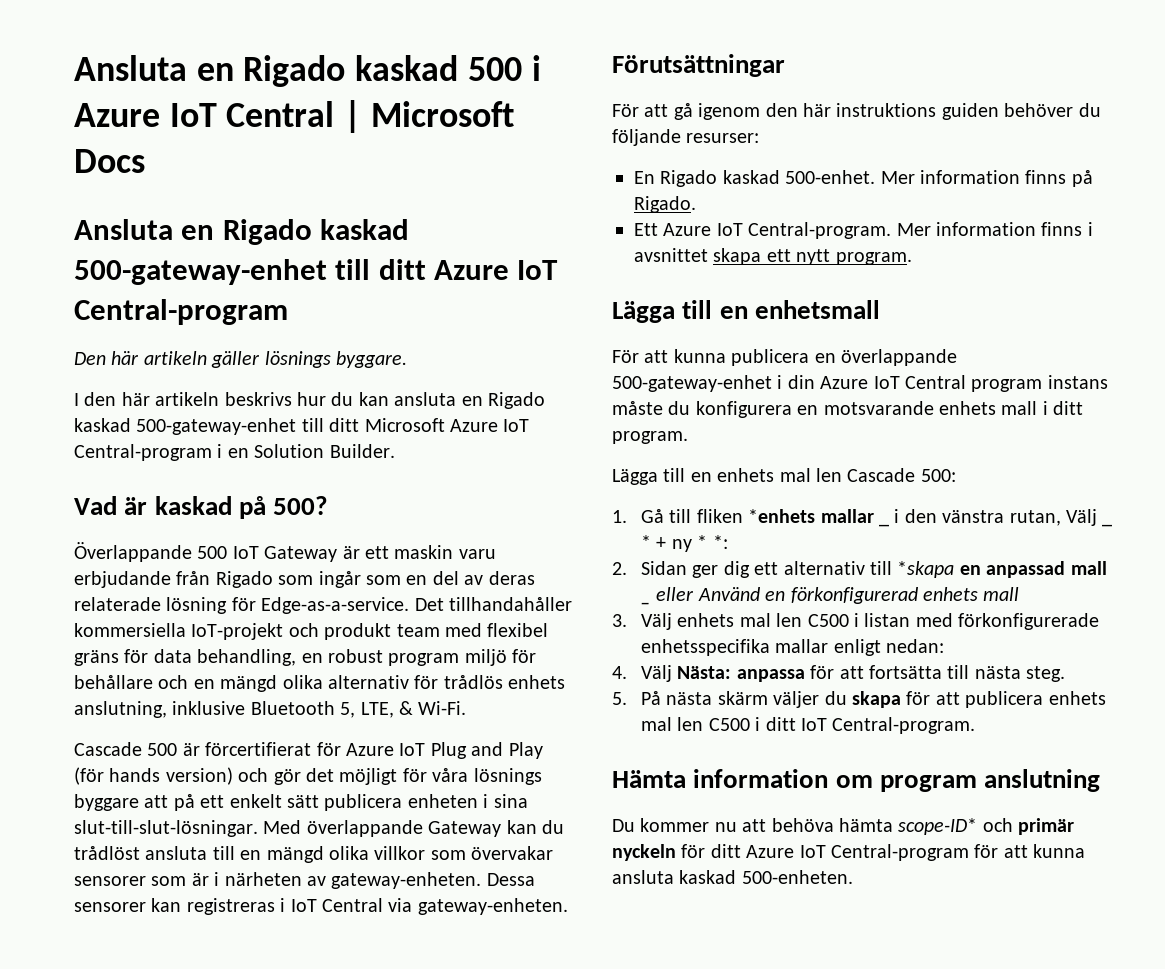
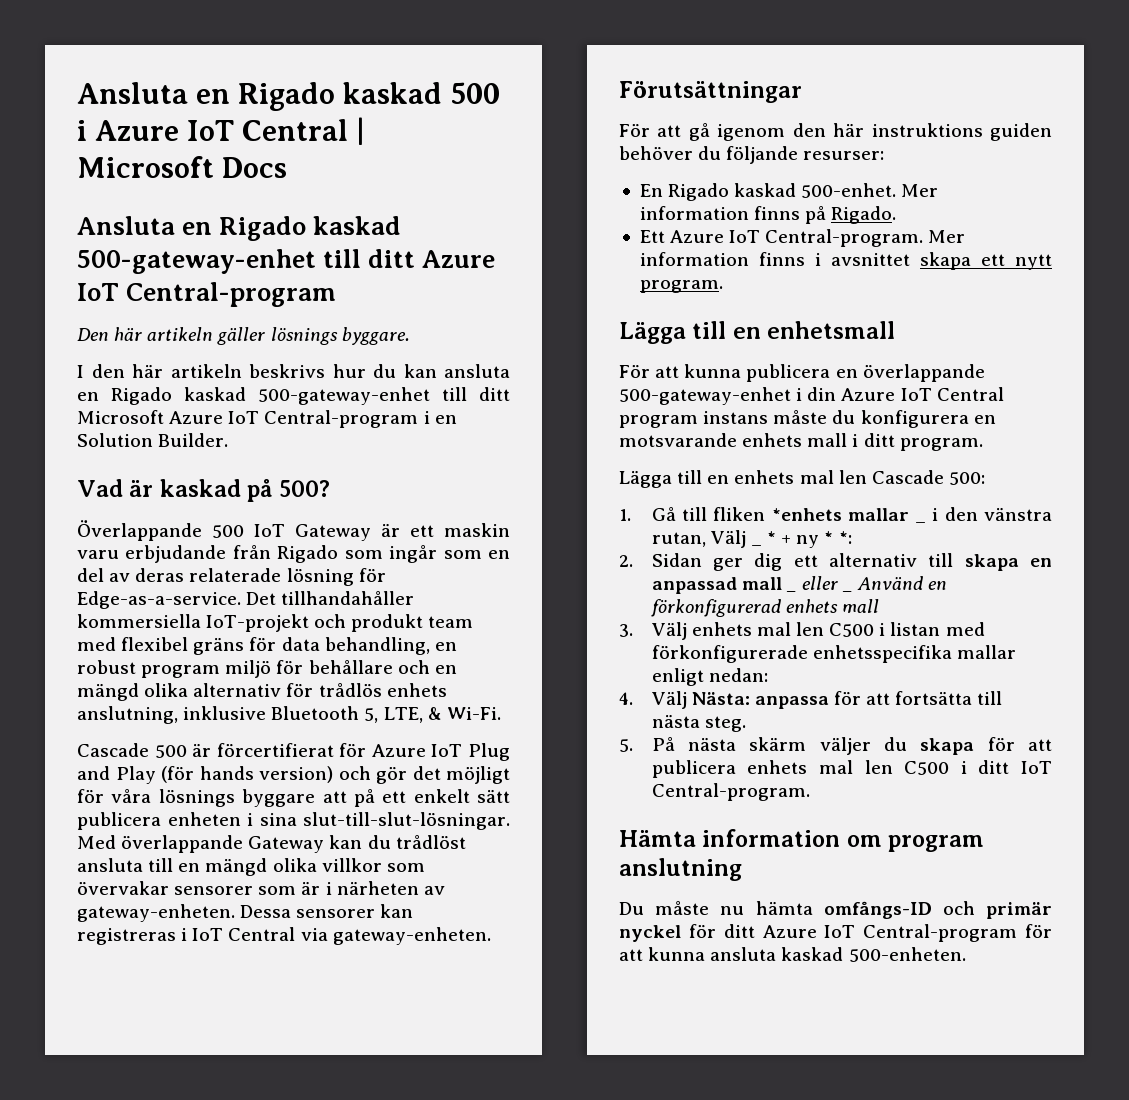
- 2. Sidan ger dig ett alternativ till *skapa en anpassad mall _ eller Använd en förkonfigurerad enhets mall
+ 2. Sidan ger dig ett alternativ till skapa en anpassad mall _ eller _ Använd en förkonfigurerad enhets mall
- Du kommer nu att behöva hämta scope-ID* och primär nyckeln för ditt Azure IoT Central-program för att kunna ansluta kaskad 500-enheten.
+ Du måste nu hämta omfångs-ID och primär nyckel för ditt Azure IoT Central-program för att kunna ansluta kaskad 500-enheten.

